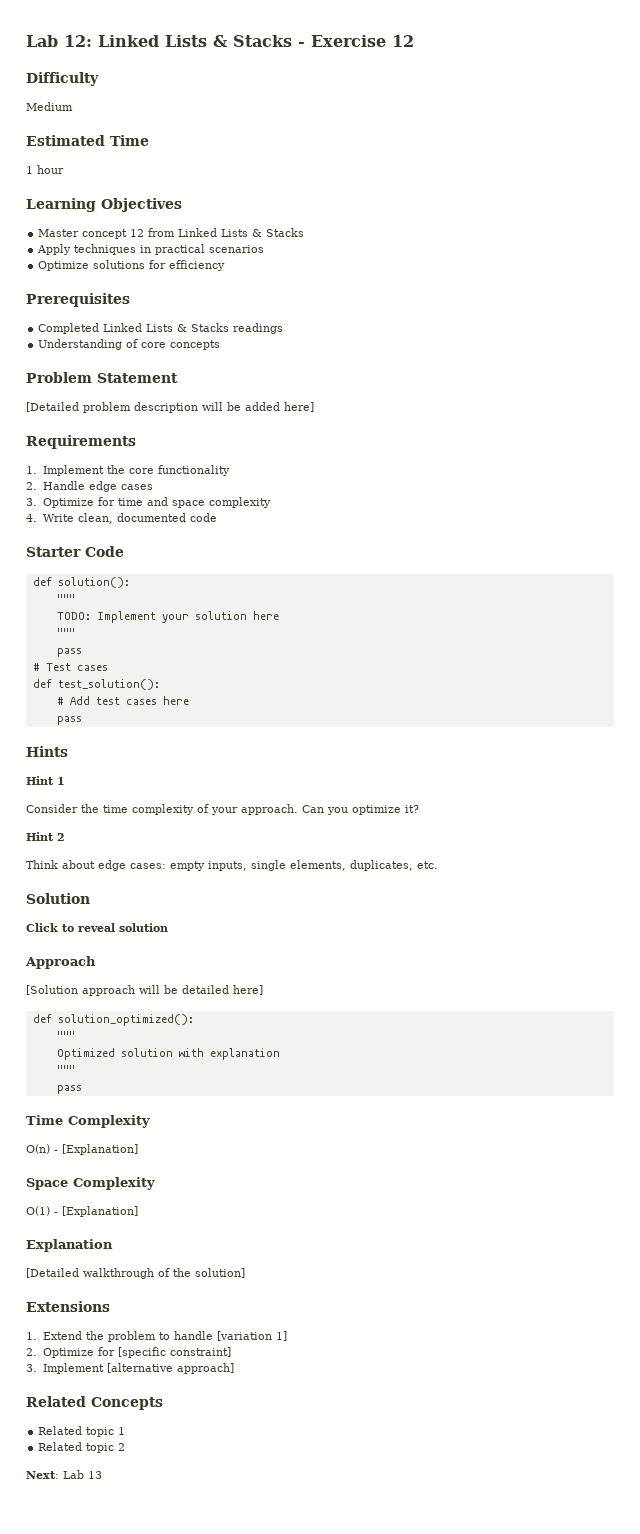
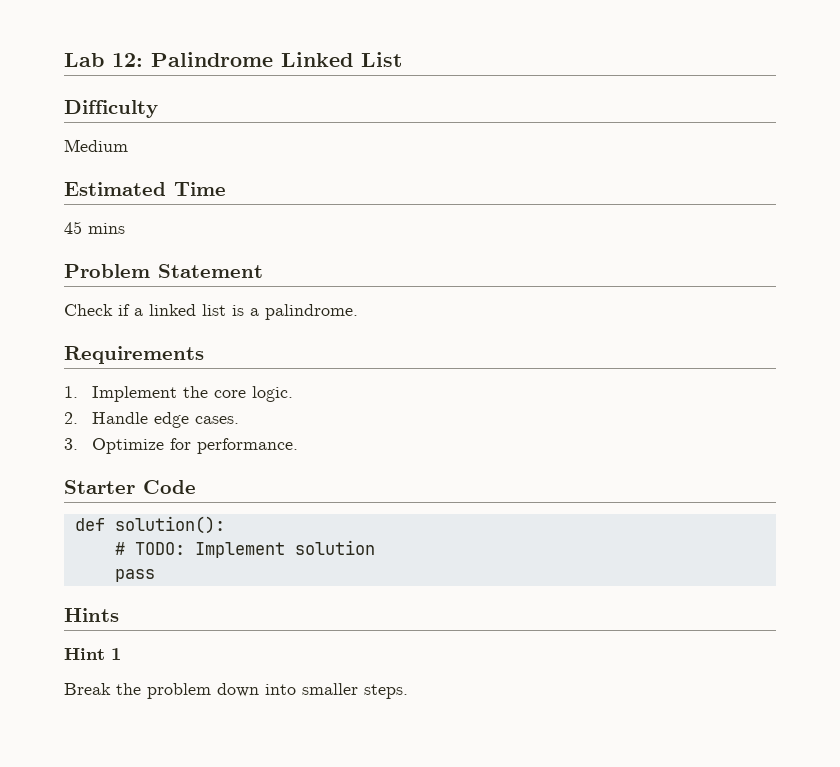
- Lab 12: Linked Lists & Stacks - Exercise 12
+ Lab 12: Palindrome Linked List
  Difficulty
  Medium
  Estimated Time
- 1 hour
- Learning Objectives
- Master concept 12 from Linked Lists & Stacks
- Apply techniques in practical scenarios
- Optimize solutions for efficiency
- Prerequisites
- Completed Linked Lists & Stacks readings
- Understanding of core concepts
+ 45 mins
  Problem Statement
- [Detailed problem description will be added here]
+ Check if a linked list is a palindrome.
- 1. Implement the core functionality
+ 1. Implement the core logic.
- 2. Handle edge cases
+ 2. Handle edge cases.
- 3. Optimize for time and space complexity
- 4. Write clean, documented code
+ 3. Optimize for performance.
  def solution():
- """
- TODO: Implement your solution here
- """
- pass
- # Test cases
- def test_solution():
- # Add test cases here
+ # TODO: Implement solution
  pass
  Hints
  Hint 1
- Consider the time complexity of your approach. Can you optimize it?
- Hint 2
- Think about edge cases: empty inputs, single elements, duplicates, etc.
- Solution
- Click to reveal solution
- Approach
- [Solution approach will be detailed here]
- def solution_optimized():
- """
- Optimized solution with explanation
- """
- pass
- Time Complexity
- O(n) - [Explanation]
- Space Complexity
- O(1) - [Explanation]
- Explanation
- [Detailed walkthrough of the solution]
- Extensions
- 1. Extend the problem to handle [variation 1]
- 2. Optimize for [specific constraint]
- 3. Implement [alternative approach]
- Related Concepts
- Related topic 1
- Related topic 2
- Next: Lab 13
+ Break the problem down into smaller steps.

